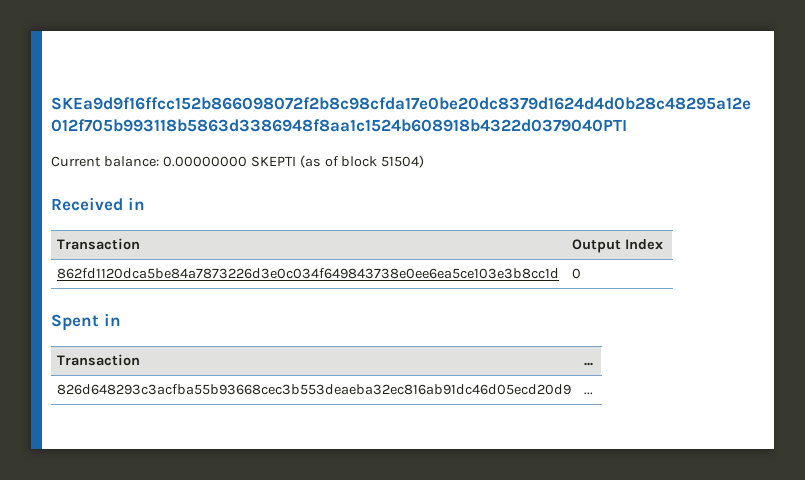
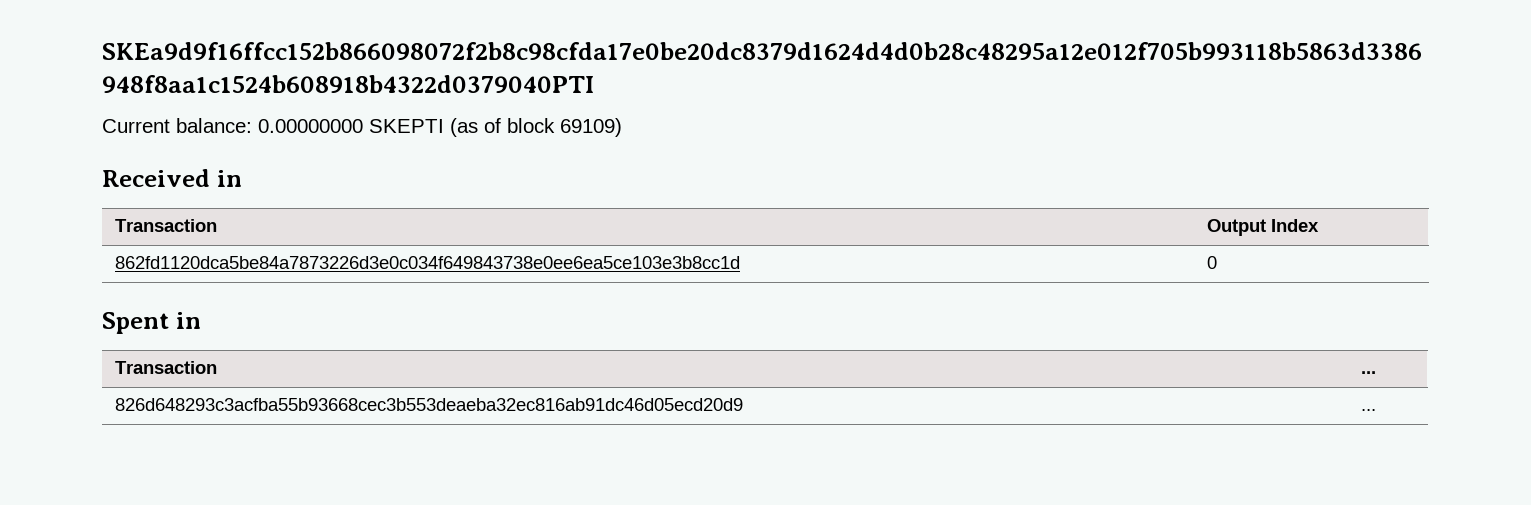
- Current balance: 0.00000000 SKEPTI (as of block 51504)
+ Current balance: 0.00000000 SKEPTI (as of block 69109)

